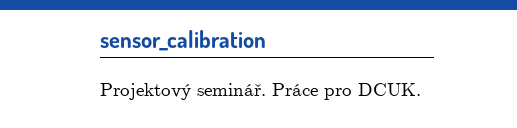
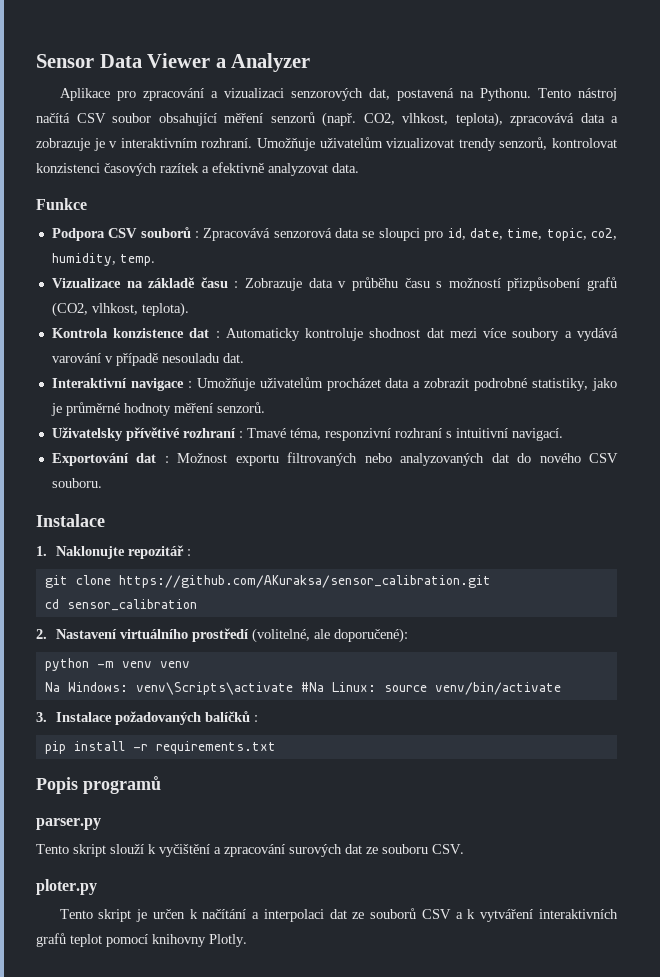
- sensor_calibration
- Projektový seminář. Práce pro DCUK.
+ Sensor Data Viewer a Analyzer
+ Aplikace pro zpracování a vizualizaci senzorových dat, postavená na Pythonu. Tento nástroj načítá CSV soubor obsahující měření senzorů (např. CO2, vlhkost, teplota), zpracovává data a zobrazuje je v interaktivním rozhraní. Umožňuje uživatelům vizualizovat trendy senzorů, kontrolovat konzistenci časových razítek a efektivně analyzovat data.
+ Funkce
+ Podpora CSV souborů : Zpracovává senzorová data se sloupci pro id, date, time, topic, co2, humidity, temp.
+ Vizualizace na základě času : Zobrazuje data v průběhu času s možností přizpůsobení grafů (CO2, vlhkost, teplota).
+ Kontrola konzistence dat : Automaticky kontroluje shodnost dat mezi více soubory a vydává varování v případě nesouladu dat.
+ Interaktivní navigace : Umožňuje uživatelům procházet data a zobrazit podrobné statistiky, jako je průměrné hodnoty měření senzorů.
+ Uživatelsky přívětivé rozhraní : Tmavé téma, responzivní rozhraní s intuitivní navigací.
+ Exportování dat : Možnost exportu filtrovaných nebo analyzovaných dat do nového CSV souboru.
+ Instalace
+ 1. Naklonujte repozitář :
+ git clone https://github.com/AKuraksa/sensor_calibration.git
+ cd sensor_calibration
+ 2. Nastavení virtuálního prostředí (volitelné, ale doporučené):
+ python -m venv venv
+ Na Windows: venv\Scripts\activate #Na Linux: source venv/bin/activate
+ 3. Instalace požadovaných balíčků :
+ pip install -r requirements.txt
+ Popis programů
+ parser.py
+ Tento skript slouží k vyčištění a zpracování surových dat ze souboru CSV.
+ ploter.py
+ Tento skript je určen k načítání a interpolaci dat ze souborů CSV a k vytváření interaktivních grafů teplot pomocí knihovny Plotly.

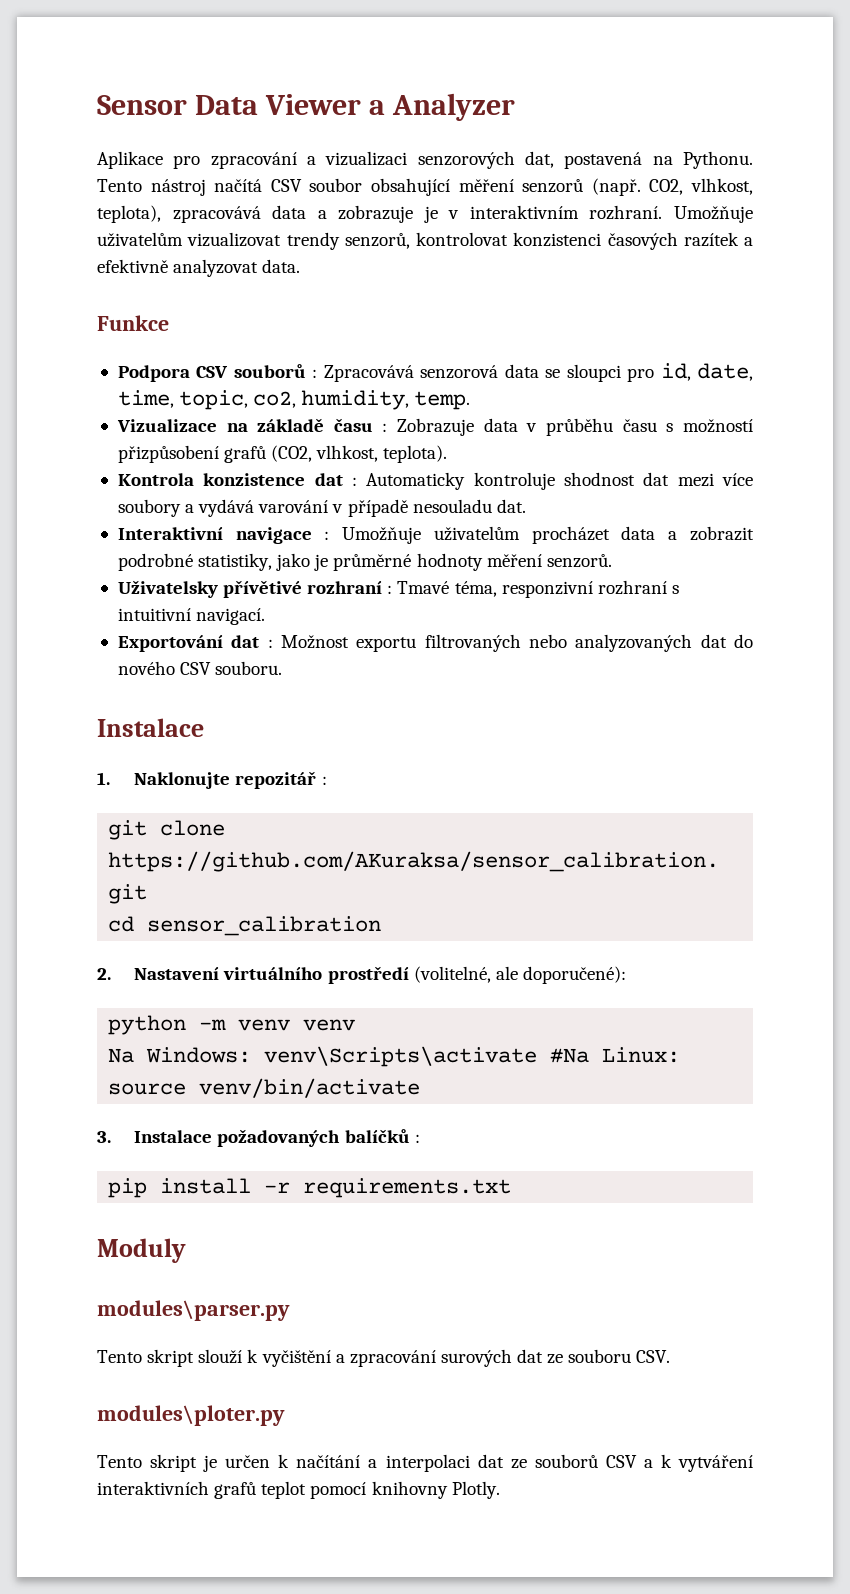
- Popis programů
- parser.py
+ Moduly
+ modules\parser.py
- ploter.py
+ modules\ploter.py

